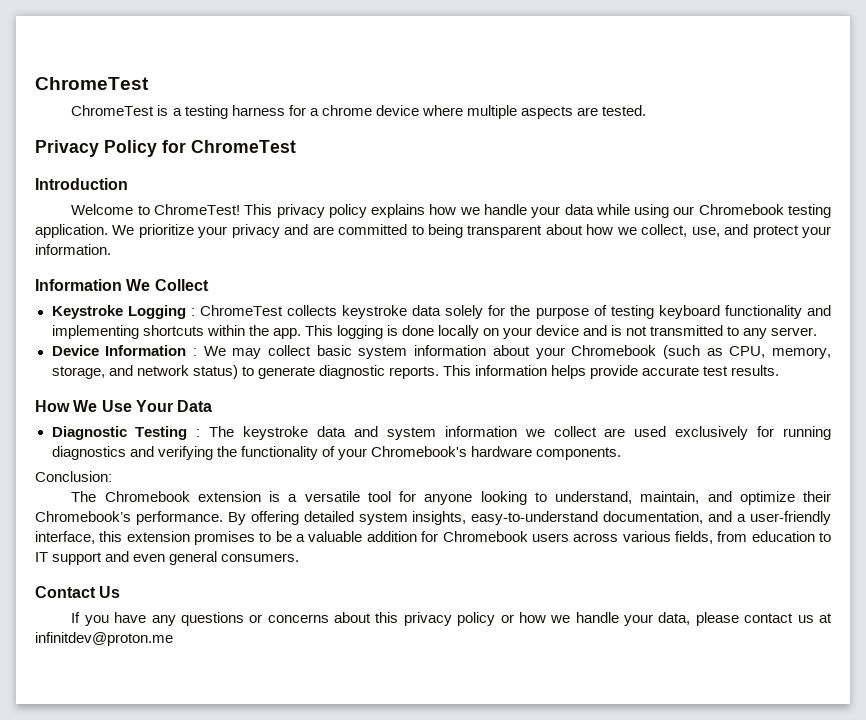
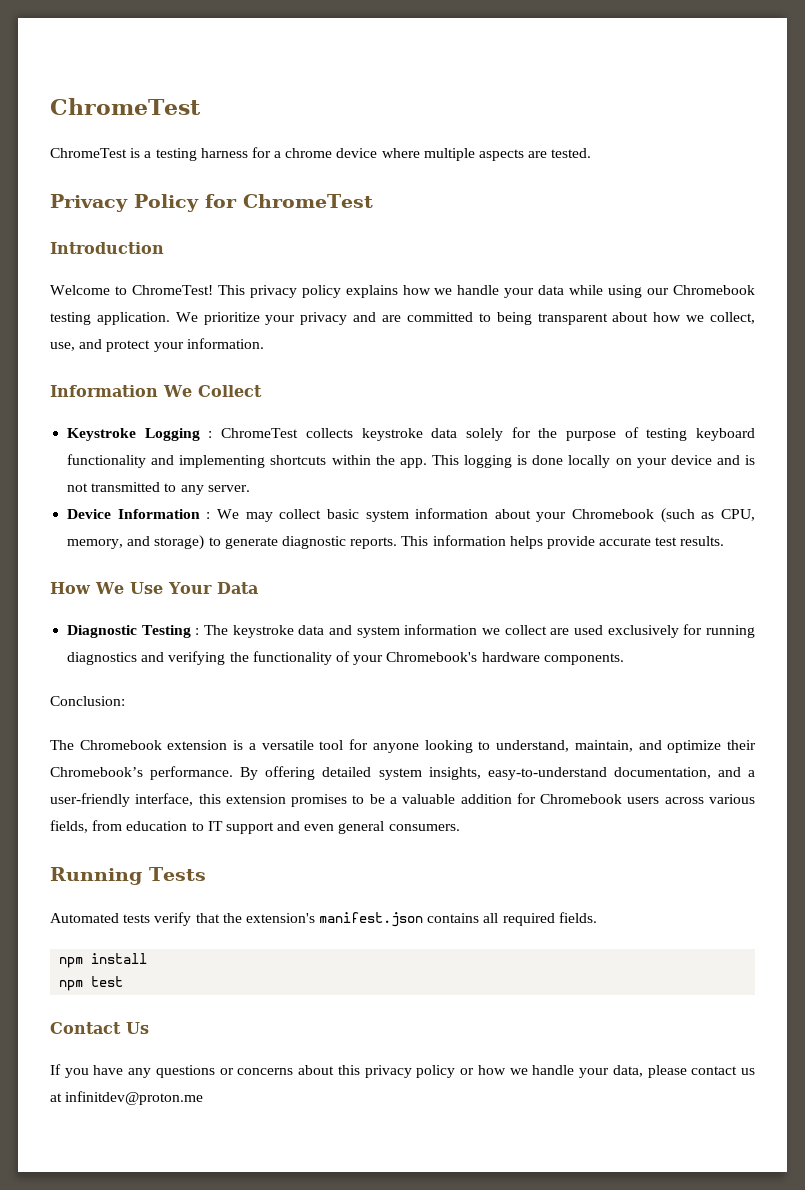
- Device Information : We may collect basic system information about your Chromebook (such as CPU, memory, storage, and network status) to generate diagnostic reports.
+ Device Information : We may collect basic system information about your Chromebook (such as CPU, memory, and storage) to generate diagnostic reports.
+ Running Tests
+ Automated tests verify that the extension's manifest.json contains all required fields.
+ npm install
+ npm test

